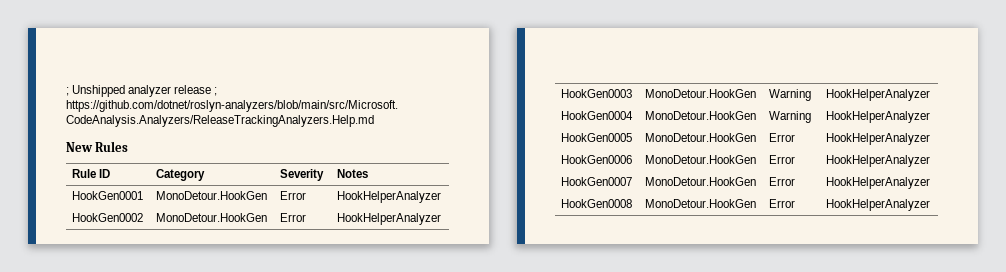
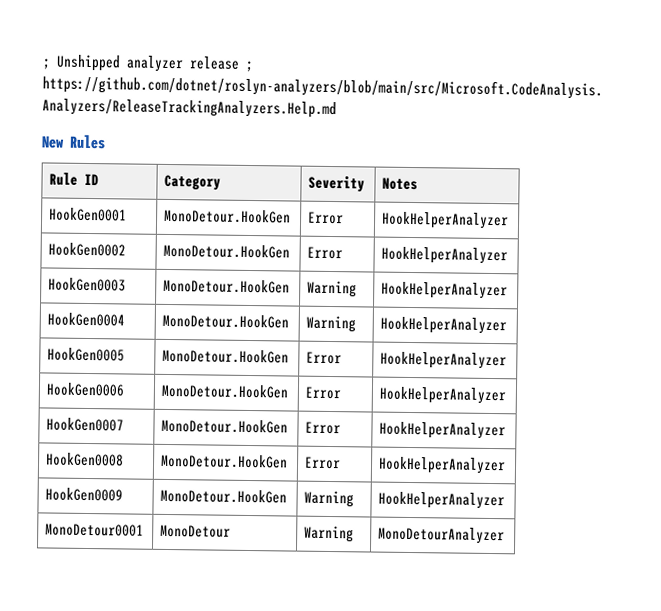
+ HookGen0009 | MonoDetour.HookGen | Warning | HookHelperAnalyzer
+ MonoDetour0001 | MonoDetour | Warning | MonoDetourAnalyzer

